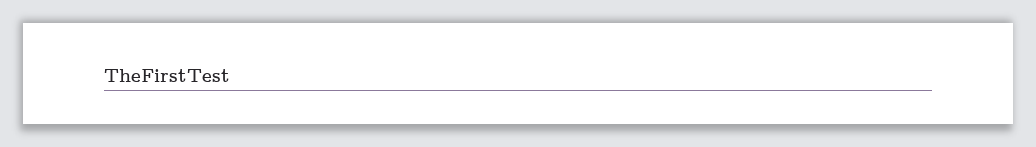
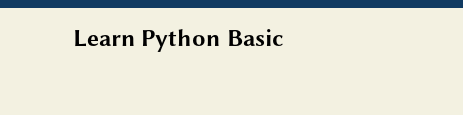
- TheFirstTest
+ Learn Python Basic

